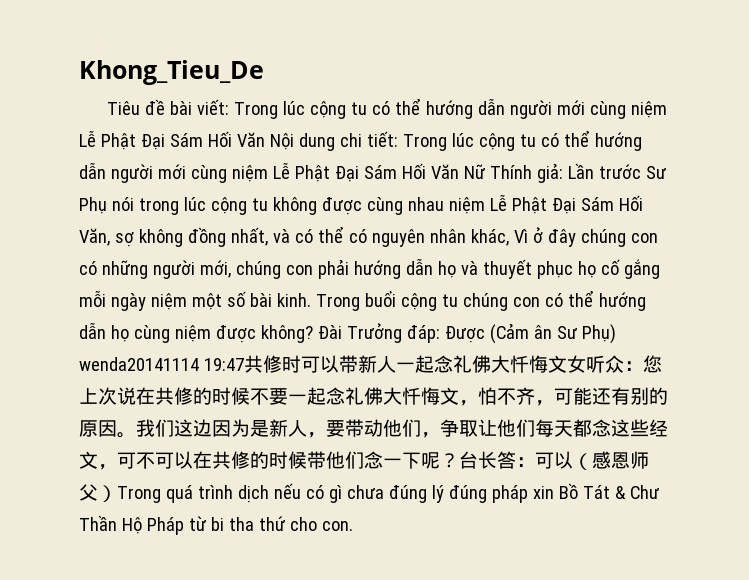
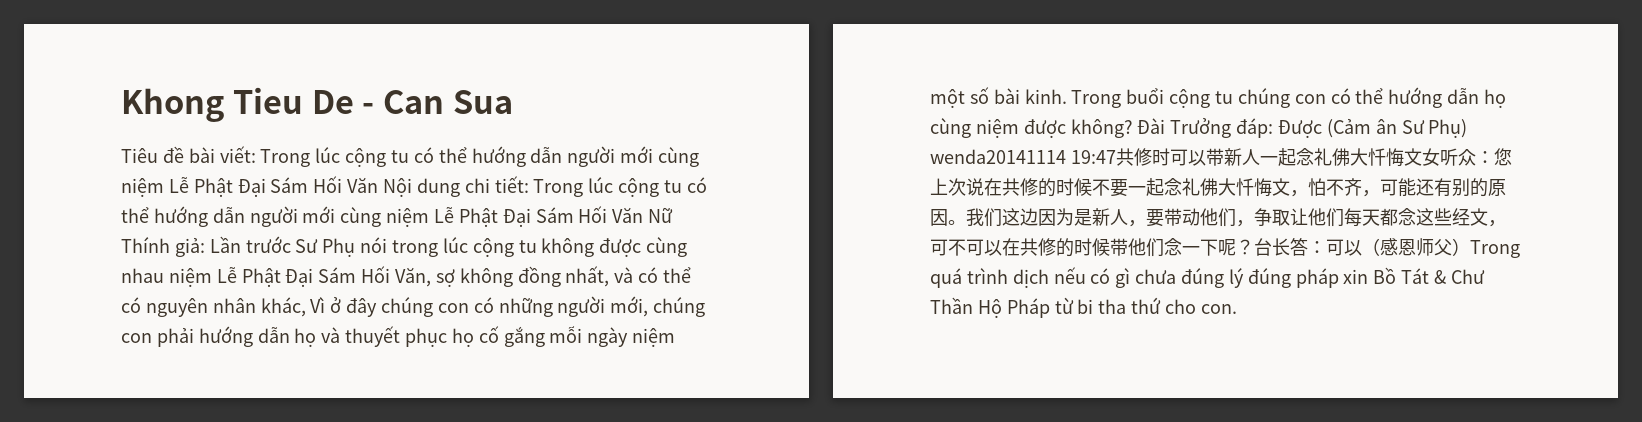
- Khong_Tieu_De
+ Khong Tieu De - Can Sua

